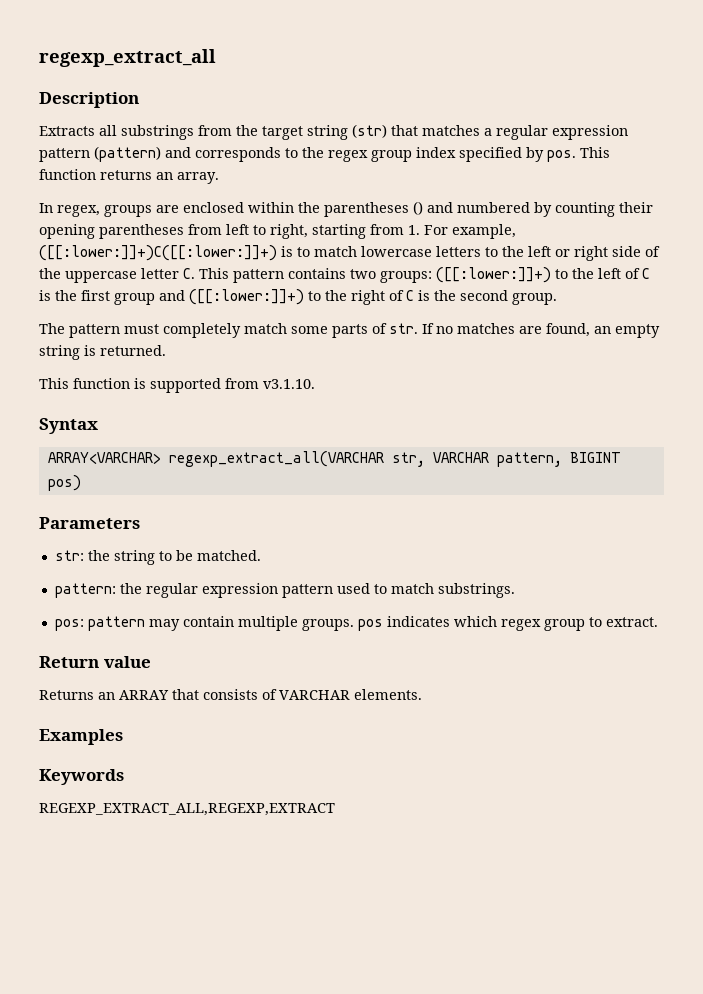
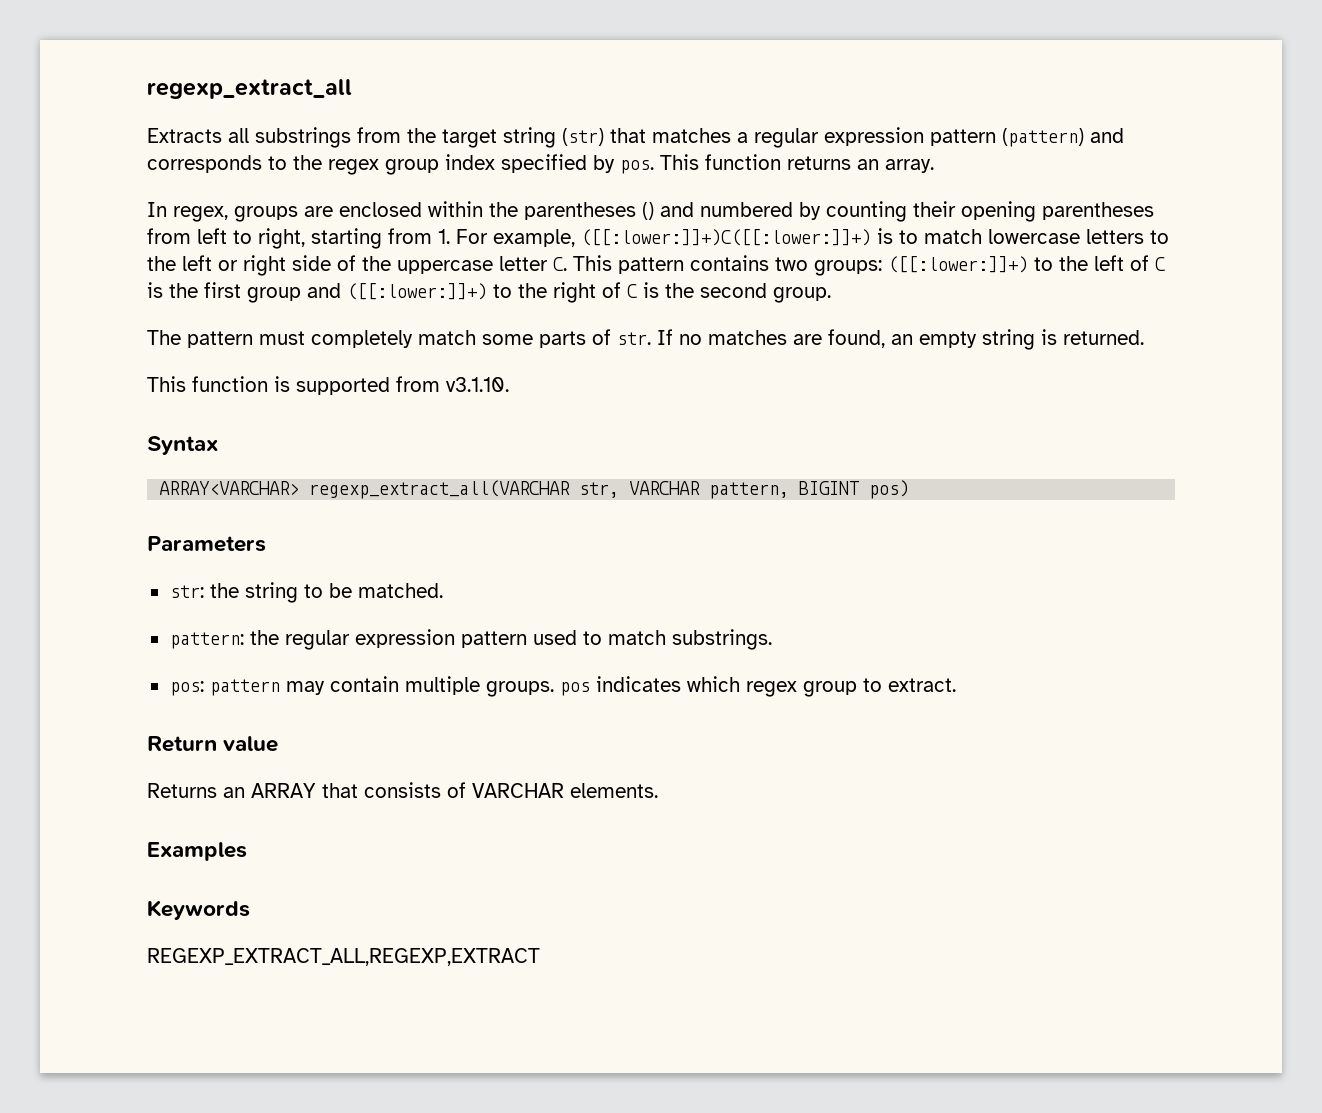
- Description

